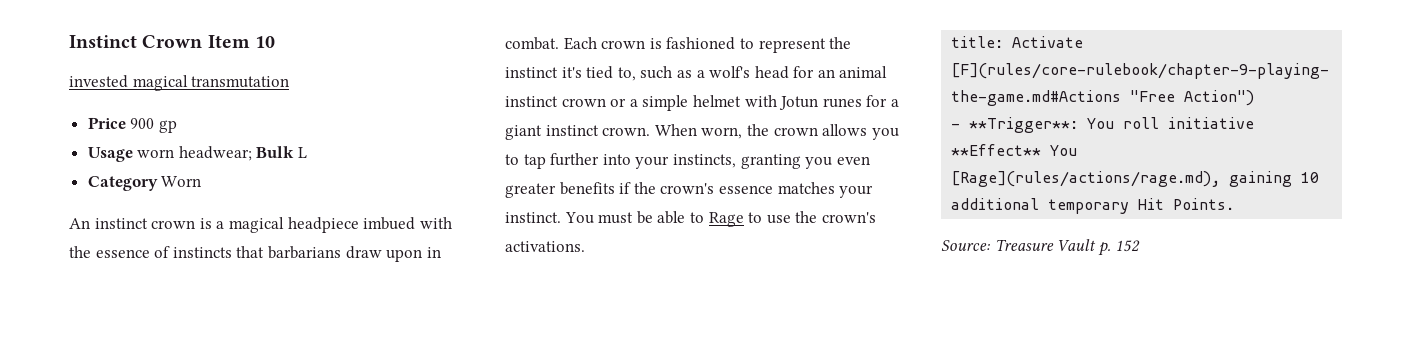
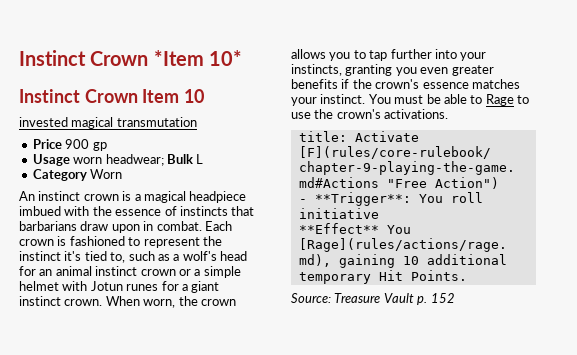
+ Instinct Crown *Item 10*

